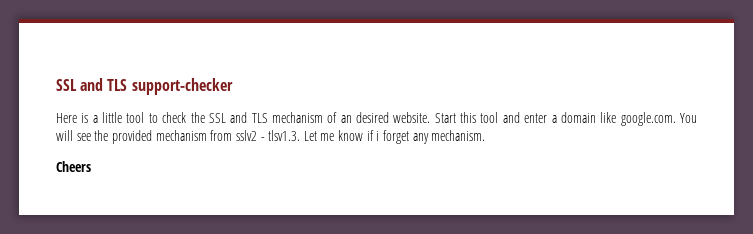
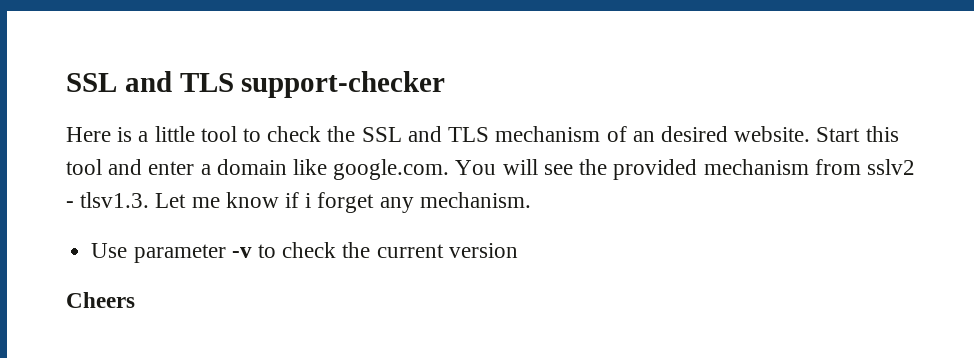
+ Use parameter -v to check the current version

